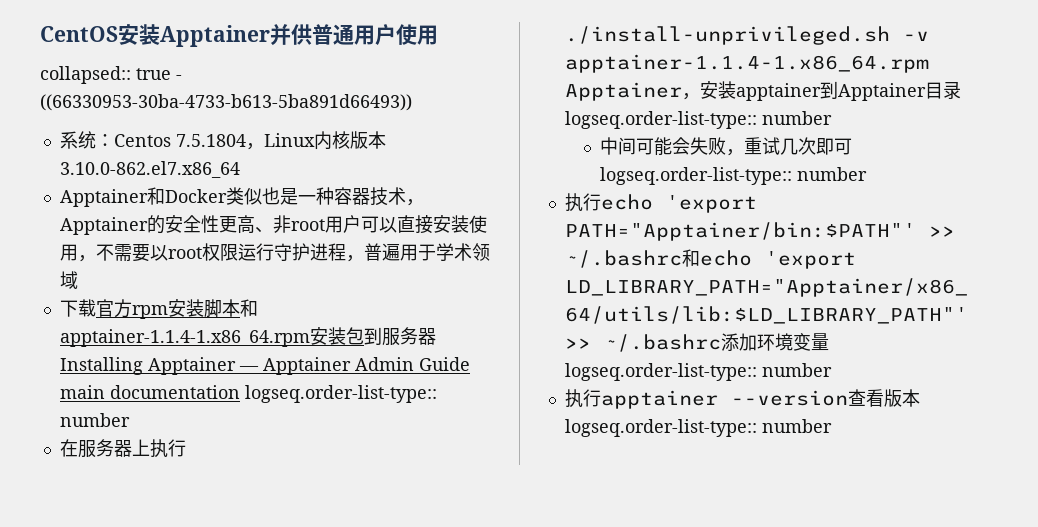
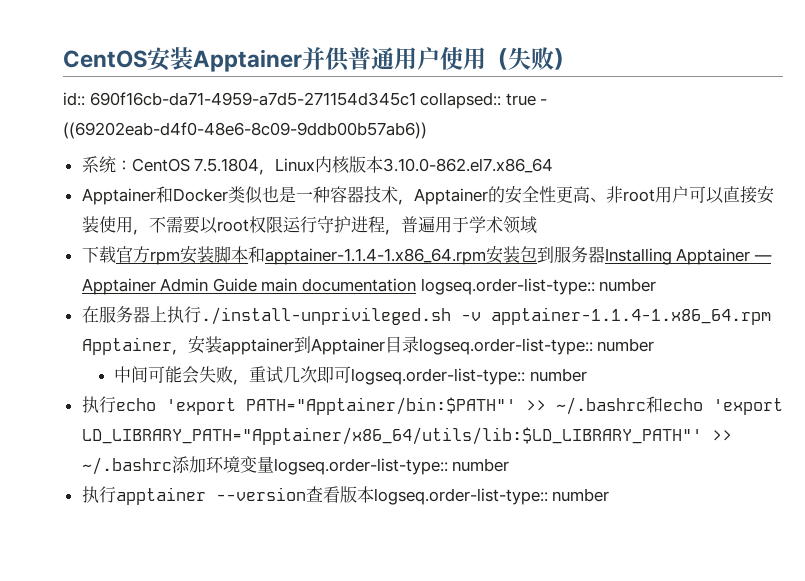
- CentOS安装Apptainer并供普通用户使用
- collapsed:: true - ((66330953-30ba-4733-b613-5ba891d66493))
+ CentOS安装Apptainer并供普通用户使用（失败）
+ id:: 690f16cb-da71-4959-a7d5-271154d345c1 collapsed:: true - ((69202eab-d4f0-48e6-8c09-9ddb00b57ab6))
- 系统：Centos 7.5.1804，Linux内核版本3.10.0-862.el7.x86_64
+ 系统：CentOS 7.5.1804，Linux内核版本3.10.0-862.el7.x86_64

